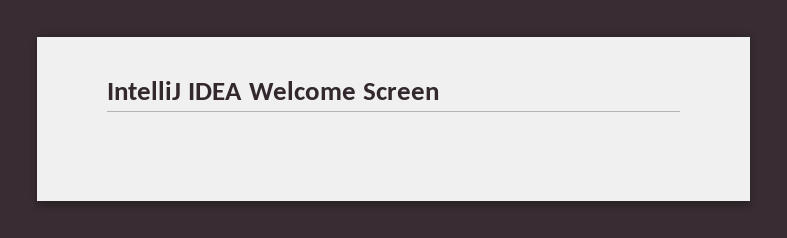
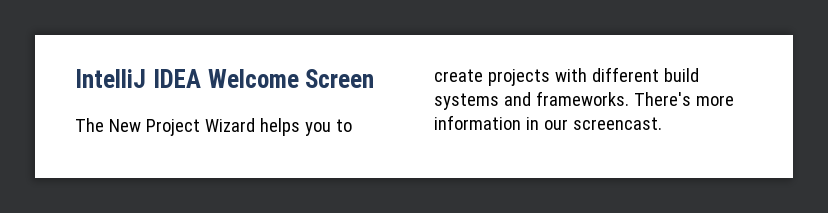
+ The New Project Wizard helps you to create projects with different build systems and frameworks. There's more information in our screencast.

